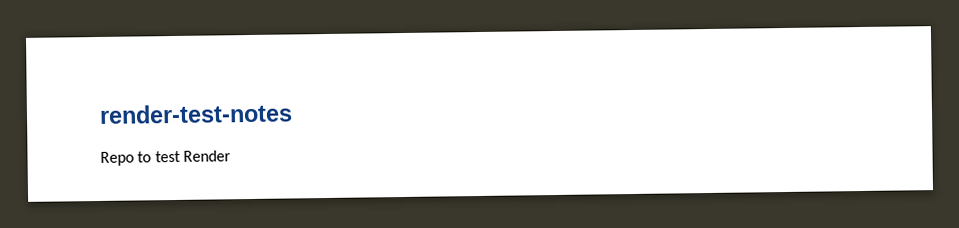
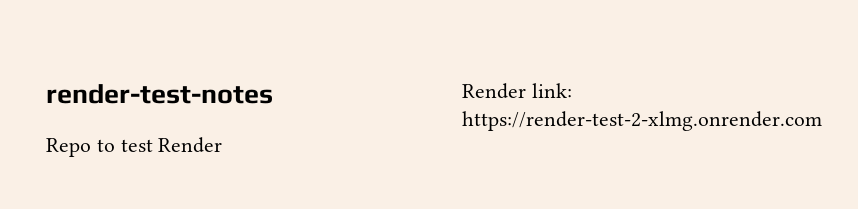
+ Render link: https://render-test-2-xlmg.onrender.com

